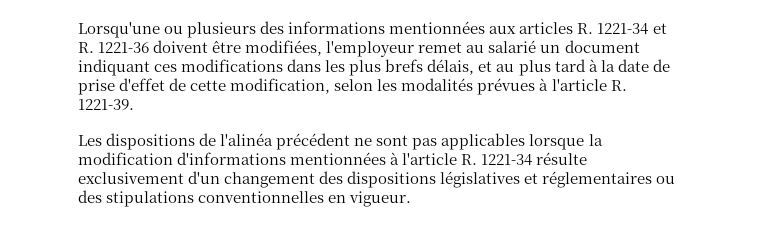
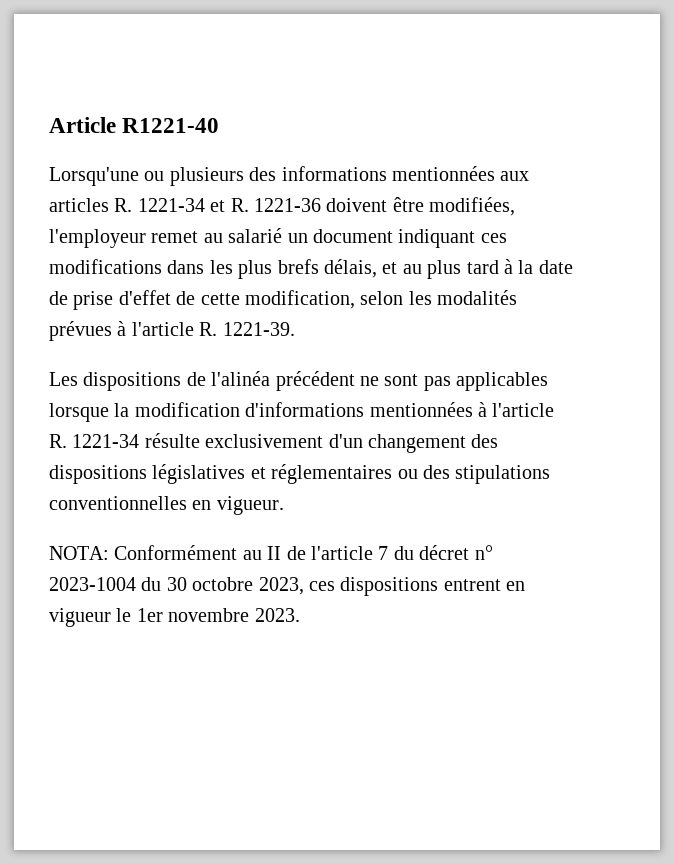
+ Article R1221-40
+ NOTA: Conformément au II de l'article 7 du décret n° 2023-1004 du 30 octobre 2023, ces dispositions entrent en vigueur le 1er novembre 2023.

